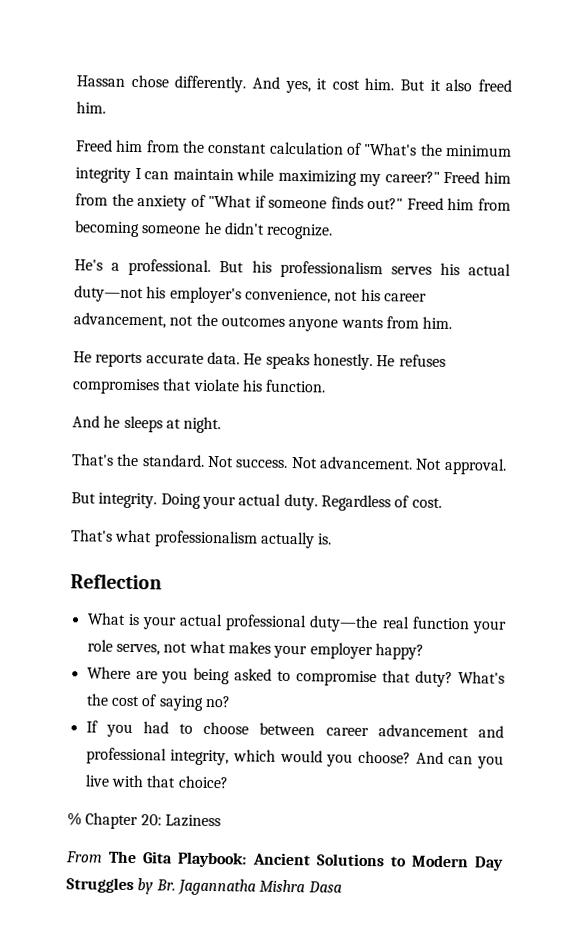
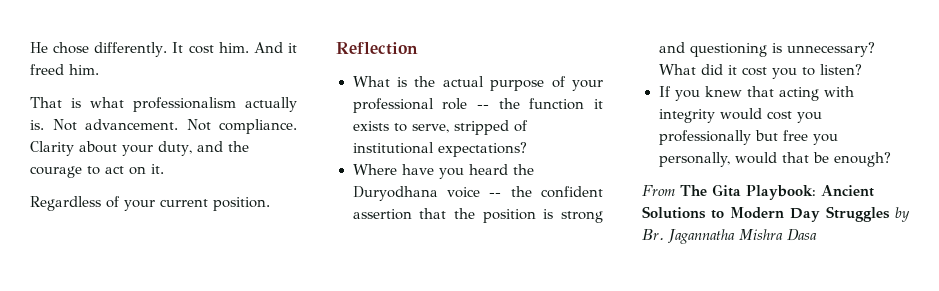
- Hassan chose differently.
+ He chose differently.
- And yes, it cost him. But it also freed him.
- Freed him from the constant calculation of "What's the minimum integrity I can maintain while maximizing my career?" Freed him from the anxiety of "What if someone finds out?" Freed him from becoming someone he didn't recognize.
- He's a professional. But his professionalism serves his actual duty—not his employer's convenience, not his career advancement, not the outcomes anyone wants from him.
- He reports accurate data. He speaks honestly. He refuses compromises that violate his function.
- And he sleeps at night.
- That's the standard. Not success. Not advancement. Not approval.
- But integrity. Doing your actual duty. Regardless of cost.
- That's what professionalism actually is.
+ It cost him. And it freed him.
+ That is what professionalism actually is. Not advancement. Not compliance. Clarity about your duty, and the courage to act on it.
+ Regardless of your current position.
  Reflection
- What is your actual professional duty—the real function your role serves, not what makes your employer happy?
- Where are you being asked to compromise that duty? What's the cost of saying no?
- If you had to choose between career advancement and professional integrity, which would you choose? And can you live with that choice?
- % Chapter 20: Laziness
+ What is the actual purpose of your professional role -- the function it exists to serve, stripped of institutional expectations?
+ Where have you heard the Duryodhana voice -- the confident assertion that the position is strong and questioning is unnecessary? What did it cost you to listen?
+ If you knew that acting with integrity would cost you professionally but free you personally, would that be enough?

